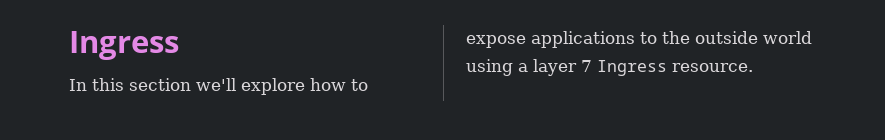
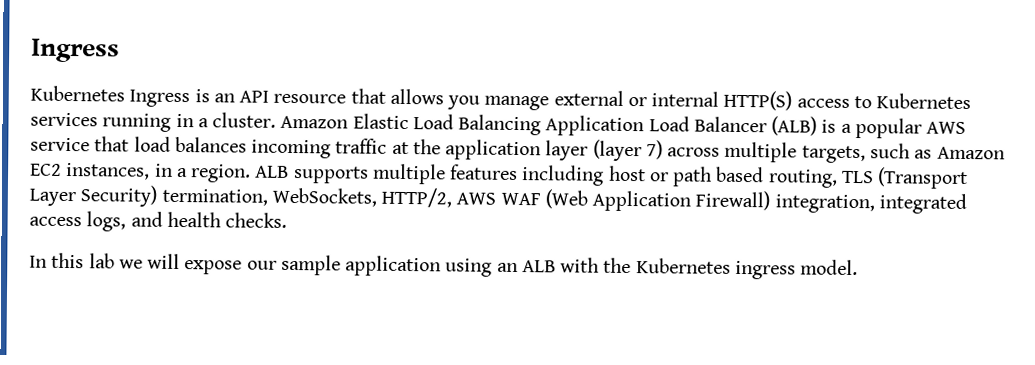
- In this section we'll explore how to expose applications to the outside world using a layer 7 Ingress resource.
+ Kubernetes Ingress is an API resource that allows you manage external or internal HTTP(S) access to Kubernetes services running in a cluster. Amazon Elastic Load Balancing Application Load Balancer (ALB) is a popular AWS service that load balances incoming traffic at the application layer (layer 7) across multiple targets, such as Amazon EC2 instances, in a region. ALB supports multiple features including host or path based routing, TLS (Transport Layer Security) termination, WebSockets, HTTP/2, AWS WAF (Web Application Firewall) integration, integrated access logs, and health checks.
+ In this lab we will expose our sample application using an ALB with the Kubernetes ingress model.

